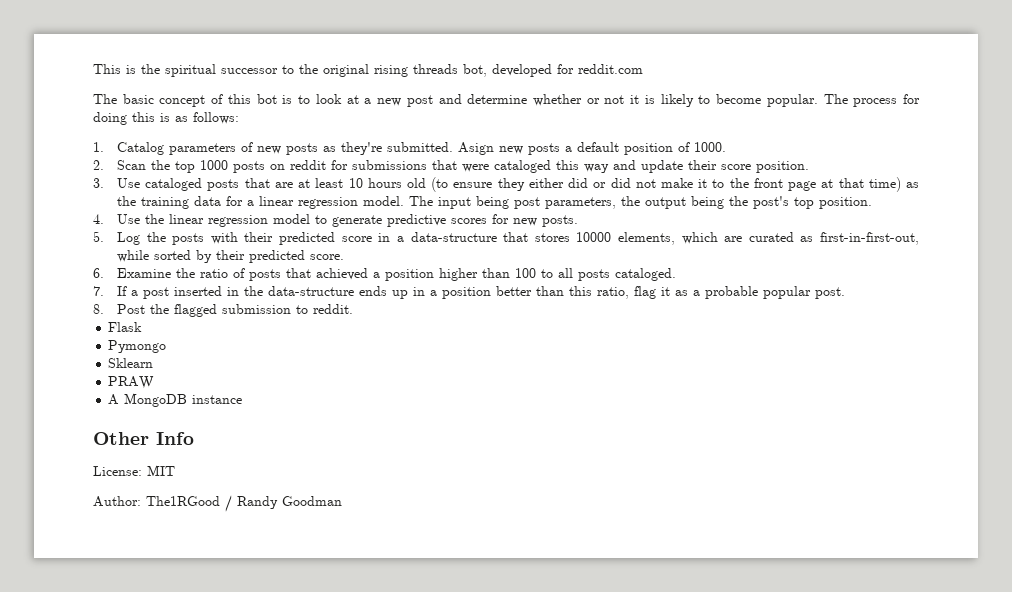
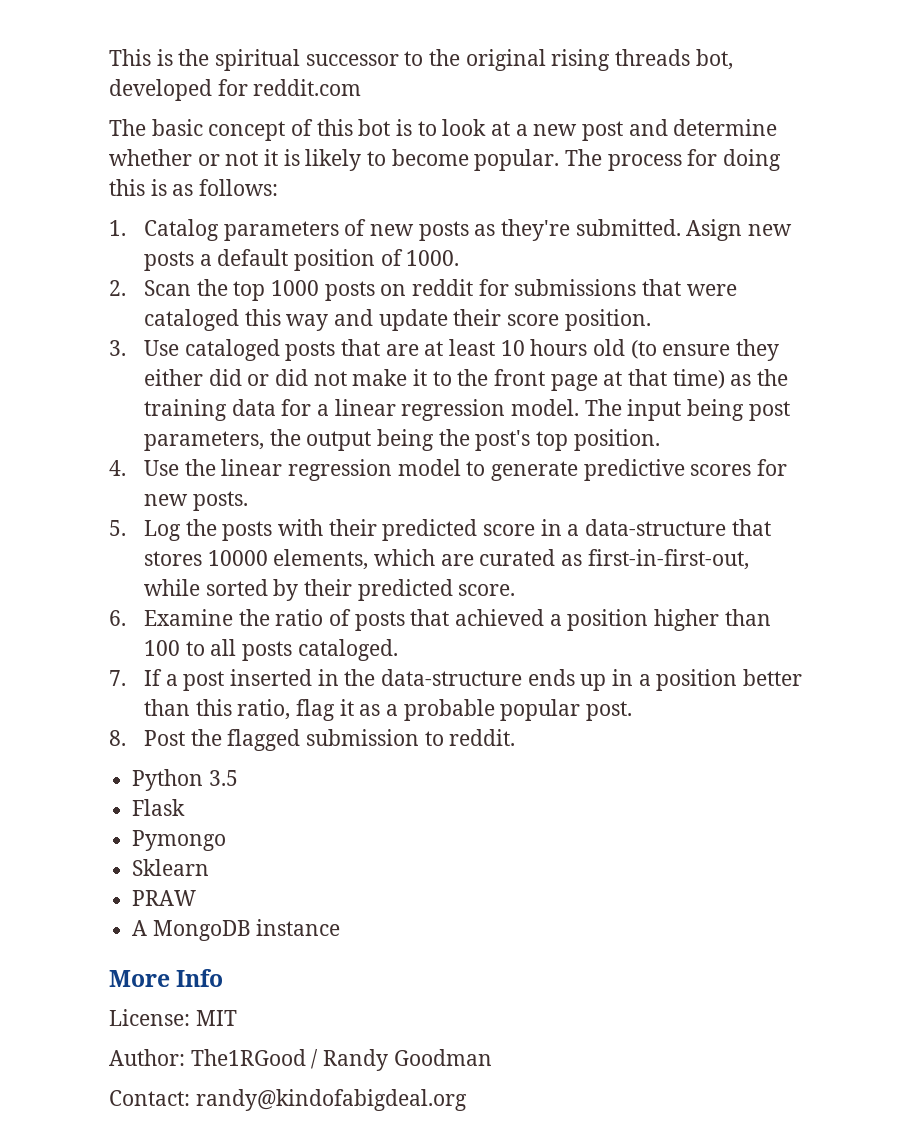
+ Python 3.5
- Other Info
+ More Info
+ Contact: randy@kindofabigdeal.org

